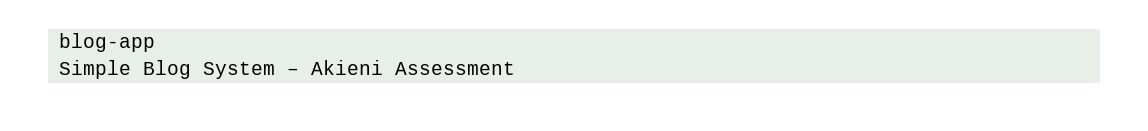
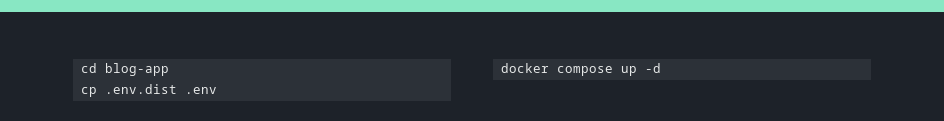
- blog-app
+ cd blog-app
- Simple Blog System – Akieni Assessment
+ cp .env.dist .env
+ docker compose up -d

